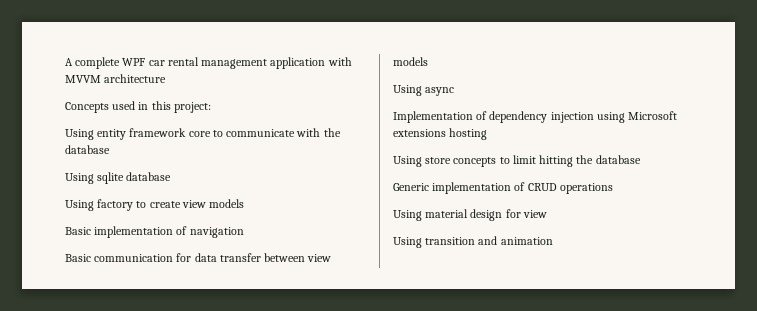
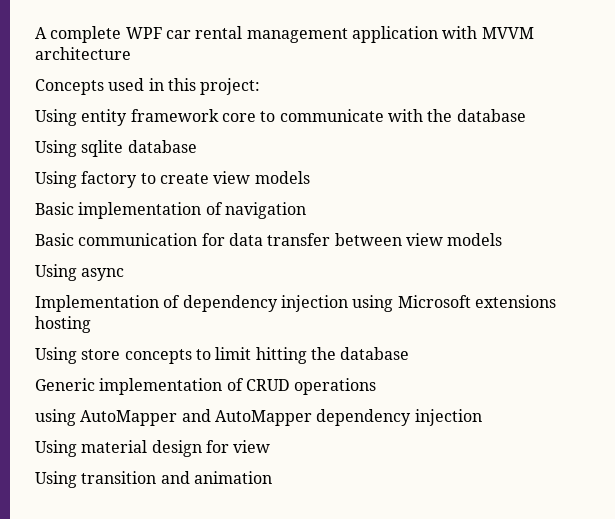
+ using AutoMapper and AutoMapper dependency injection

